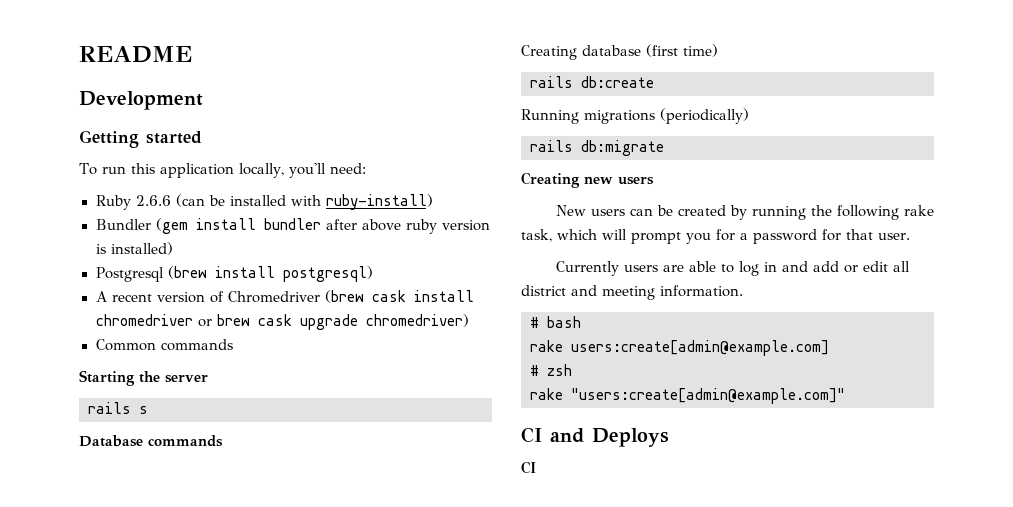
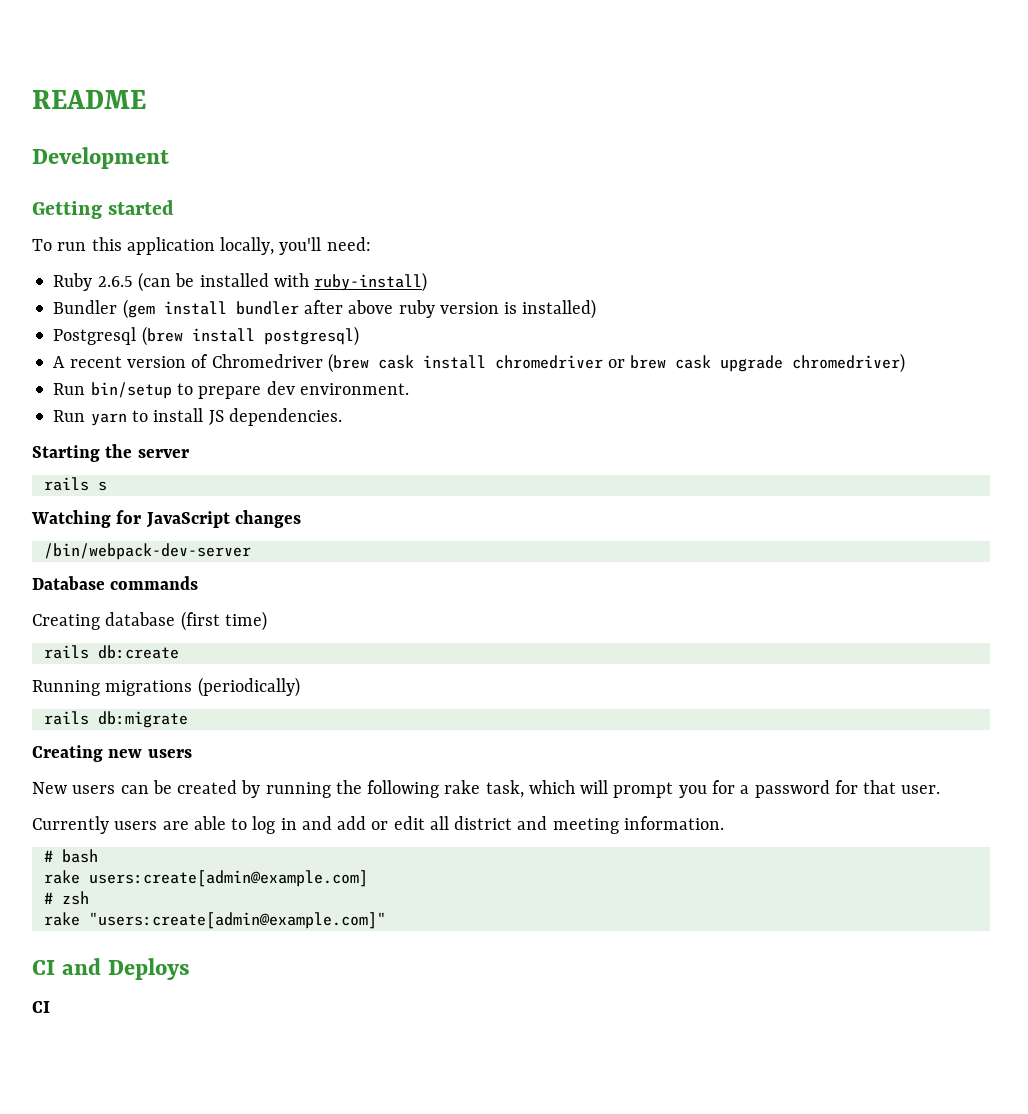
- Ruby 2.6.6 (can be installed with ruby-install)
+ Ruby 2.6.5 (can be installed with ruby-install)
- Common commands
+ Run bin/setup to prepare dev environment.
+ Run yarn to install JS dependencies.
+ Watching for JavaScript changes
+ /bin/webpack-dev-server

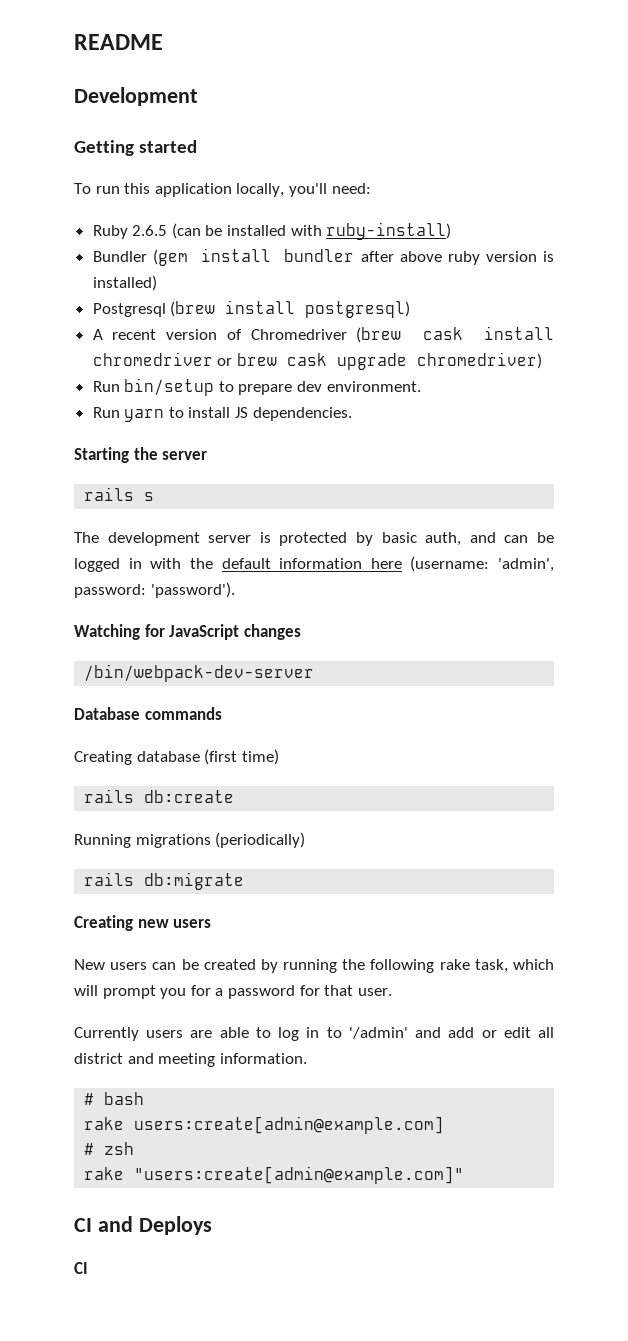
+ The development server is protected by basic auth, and can be logged in with the default information here (username: 'admin', password: 'password').
- Currently users are able to log in and add or edit all district and meeting information.
+ Currently users are able to log in to '/admin' and add or edit all district and meeting information.

